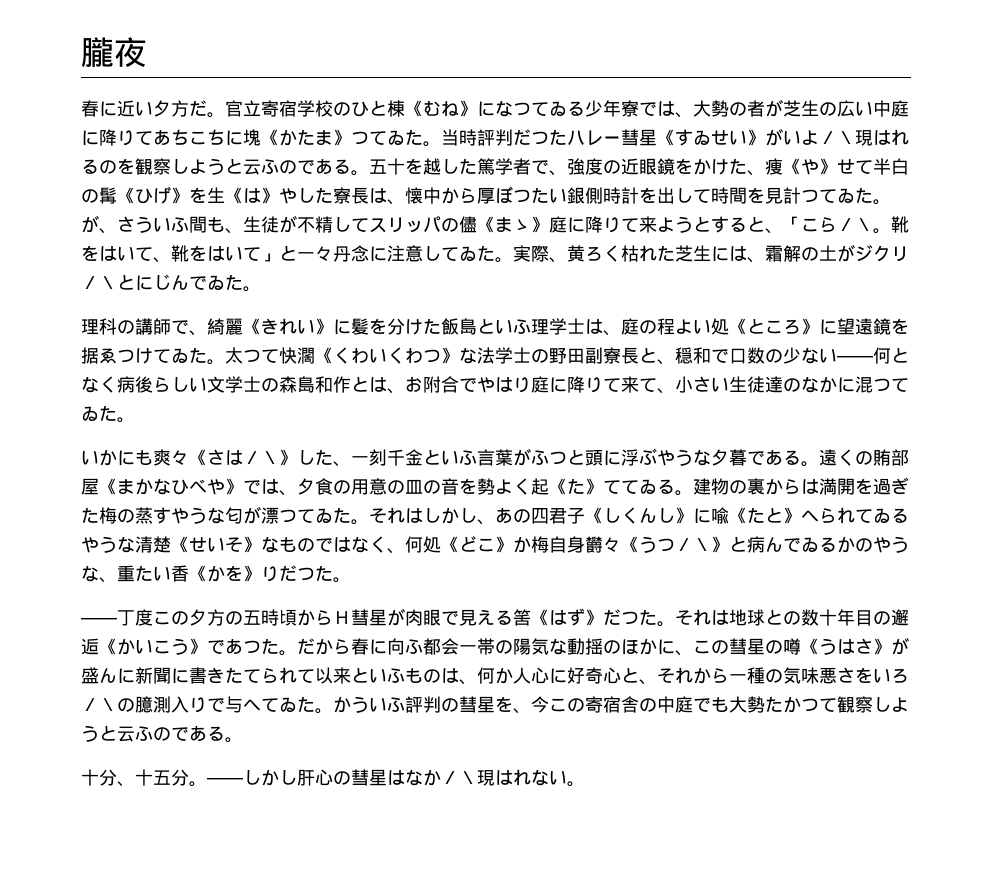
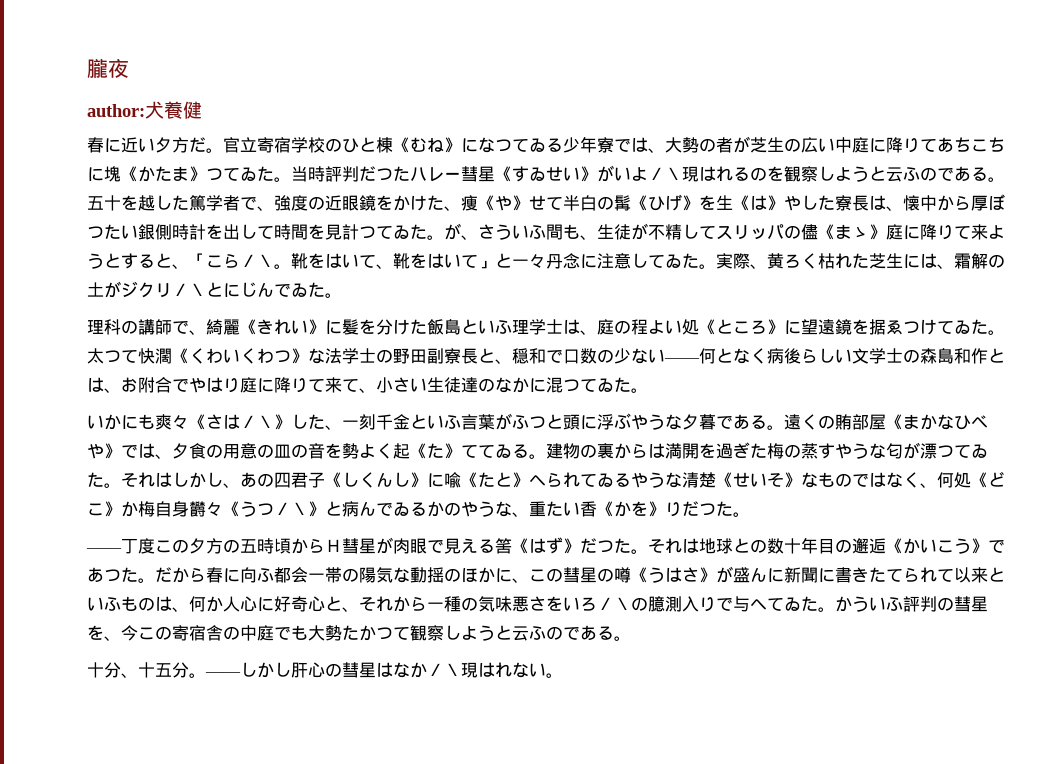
+ author:犬養健

